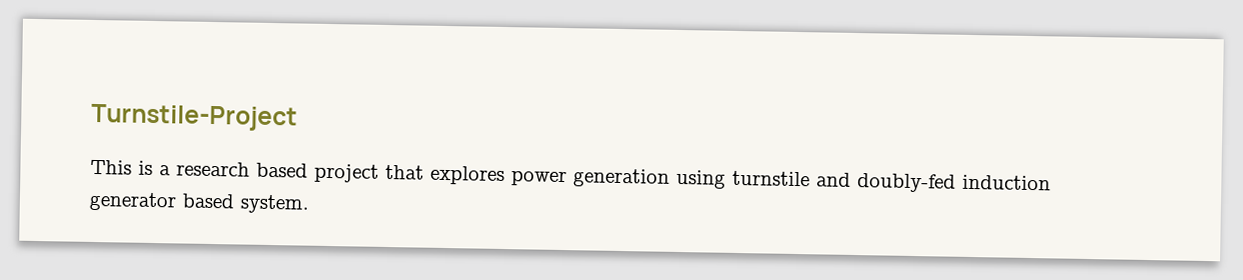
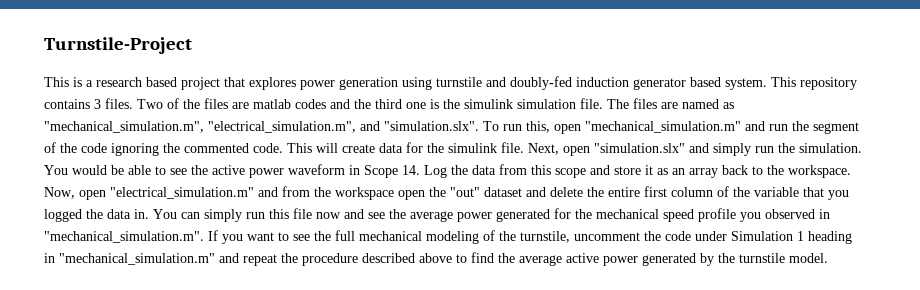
+ This repository contains 3 files. Two of the files are matlab codes and the third one is the simulink simulation file. The files are named as "mechanical_simulation.m", "electrical_simulation.m", and "simulation.slx". To run this, open "mechanical_simulation.m" and run the segment of the code ignoring the commented code. This will create data for the simulink file. Next, open "simulation.slx" and simply run the simulation. You would be able to see the active power waveform in Scope 14. Log the data from this scope and store it as an array back to the workspace. Now, open "electrical_simulation.m" and from the workspace open the "out" dataset and delete the entire first column of the variable that you logged the data in. You can simply run this file now and see the average power generated for the mechanical speed profile you observed in "mechanical_simulation.m". If you want to see the full mechanical modeling of the turnstile, uncomment the code under Simulation 1 heading in "mechanical_simulation.m" and repeat the procedure described above to find the average active power generated by the turnstile model.

